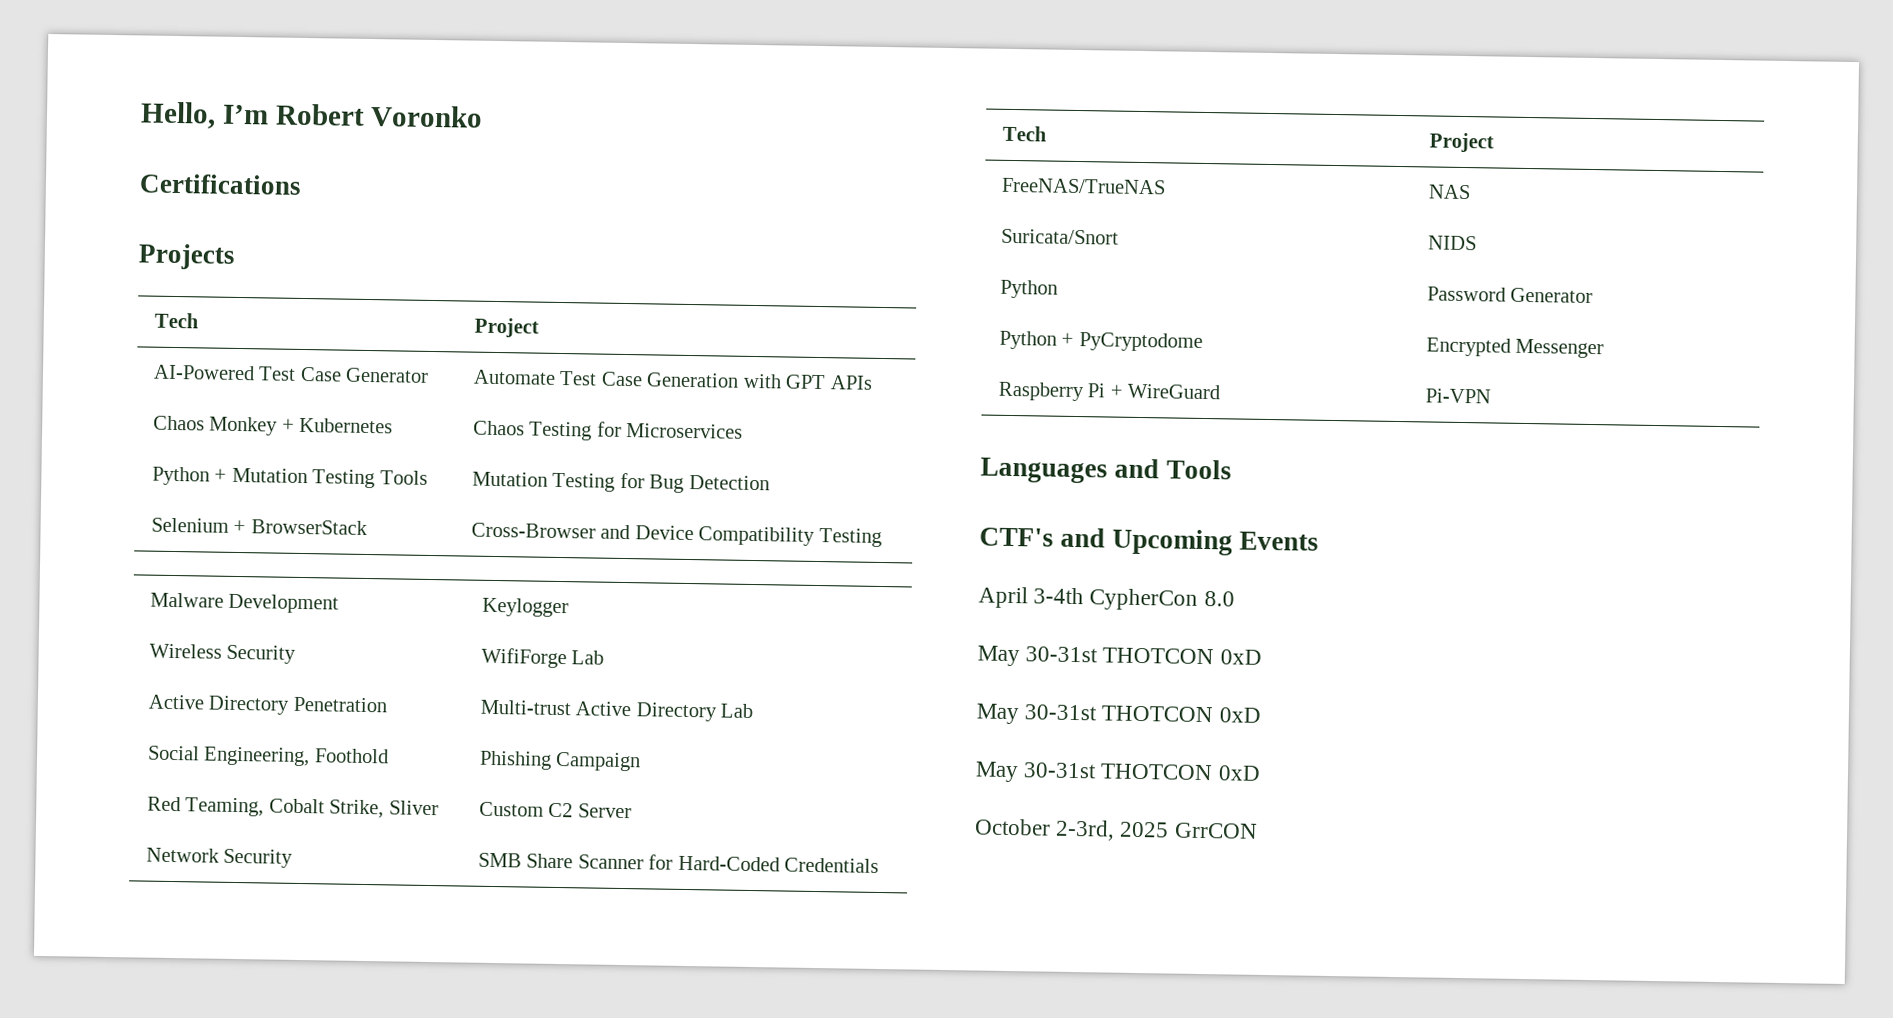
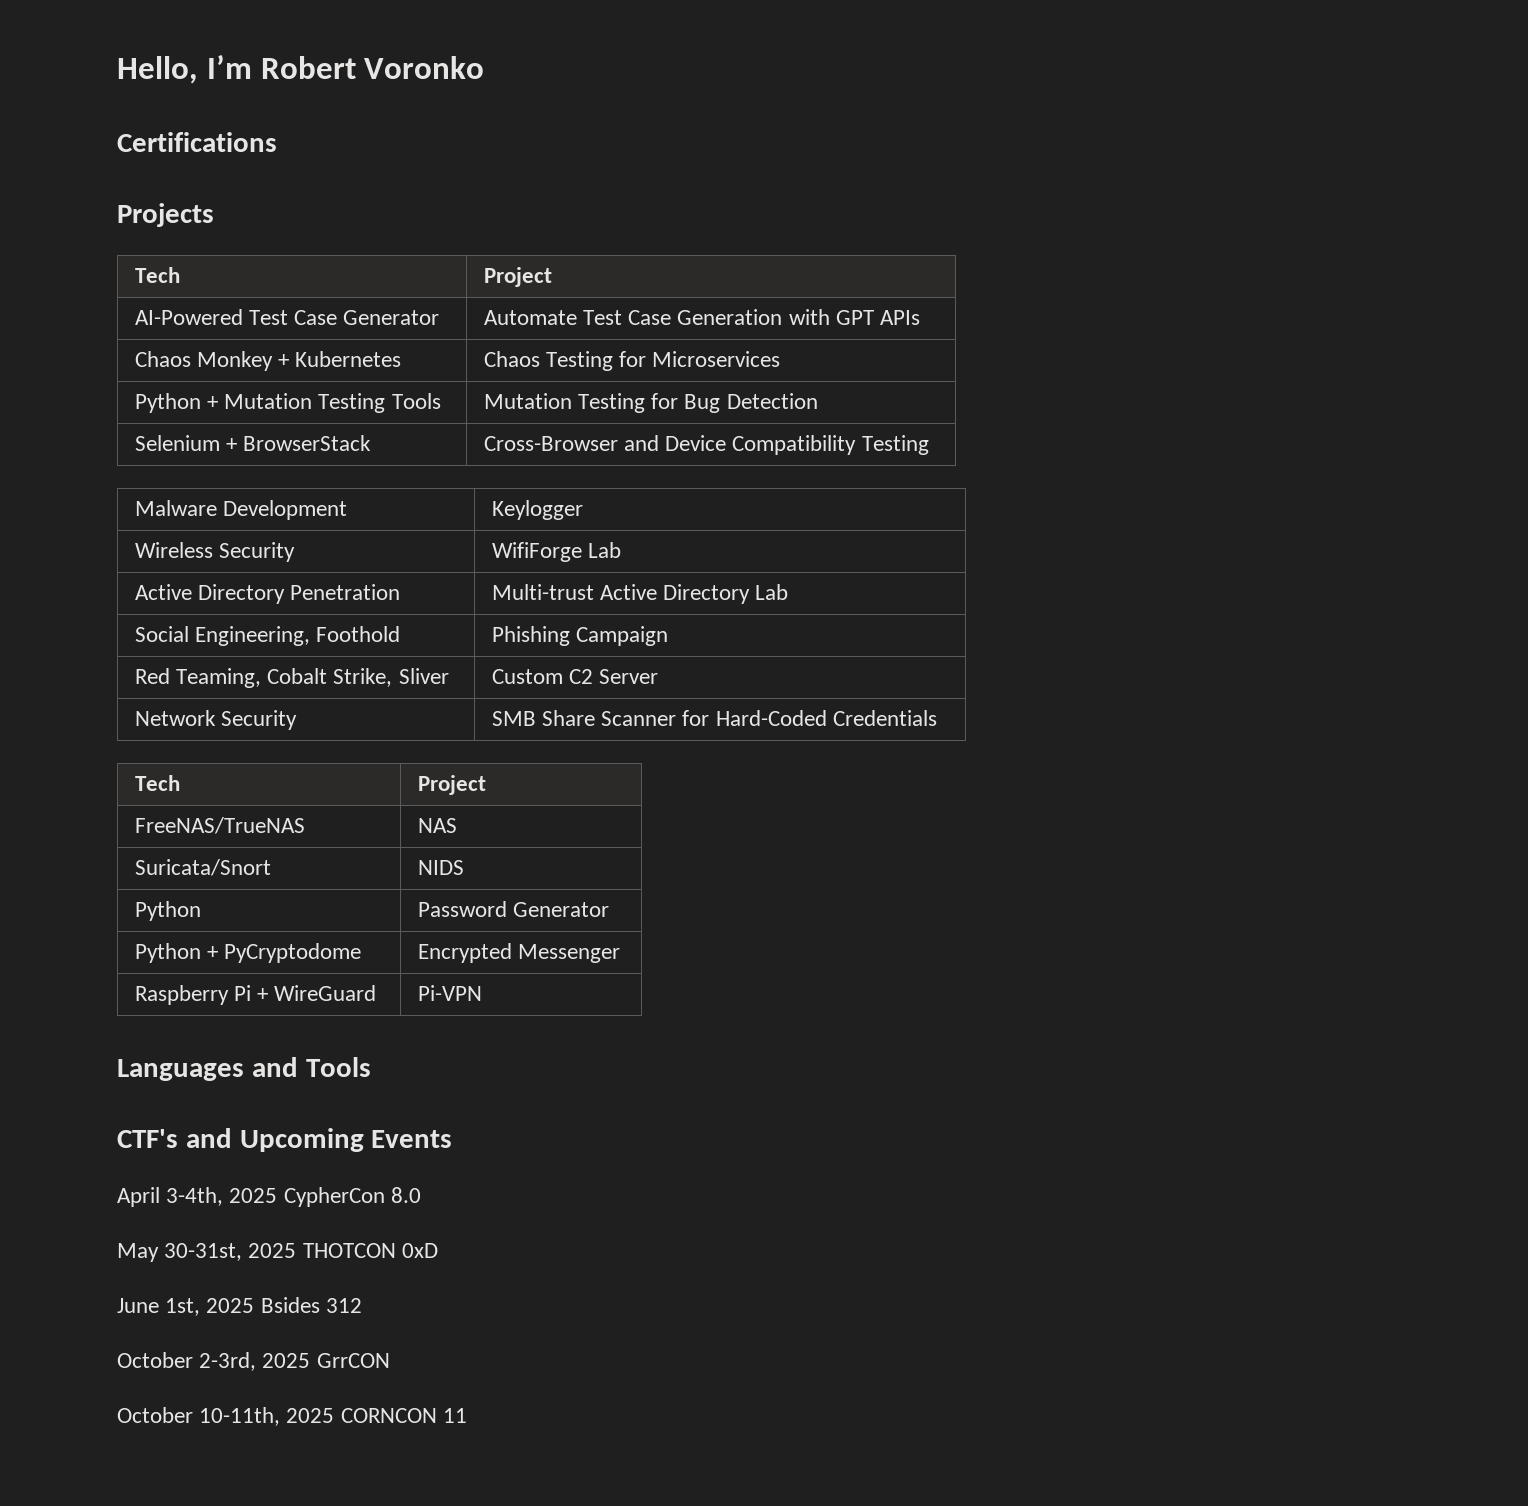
- April 3-4th CypherCon 8.0
- May 30-31st THOTCON 0xD
- May 30-31st THOTCON 0xD
- May 30-31st THOTCON 0xD
+ April 3-4th, 2025 CypherCon 8.0
+ May 30-31st, 2025 THOTCON 0xD
+ June 1st, 2025 Bsides 312
+ October 10-11th, 2025 CORNCON 11

